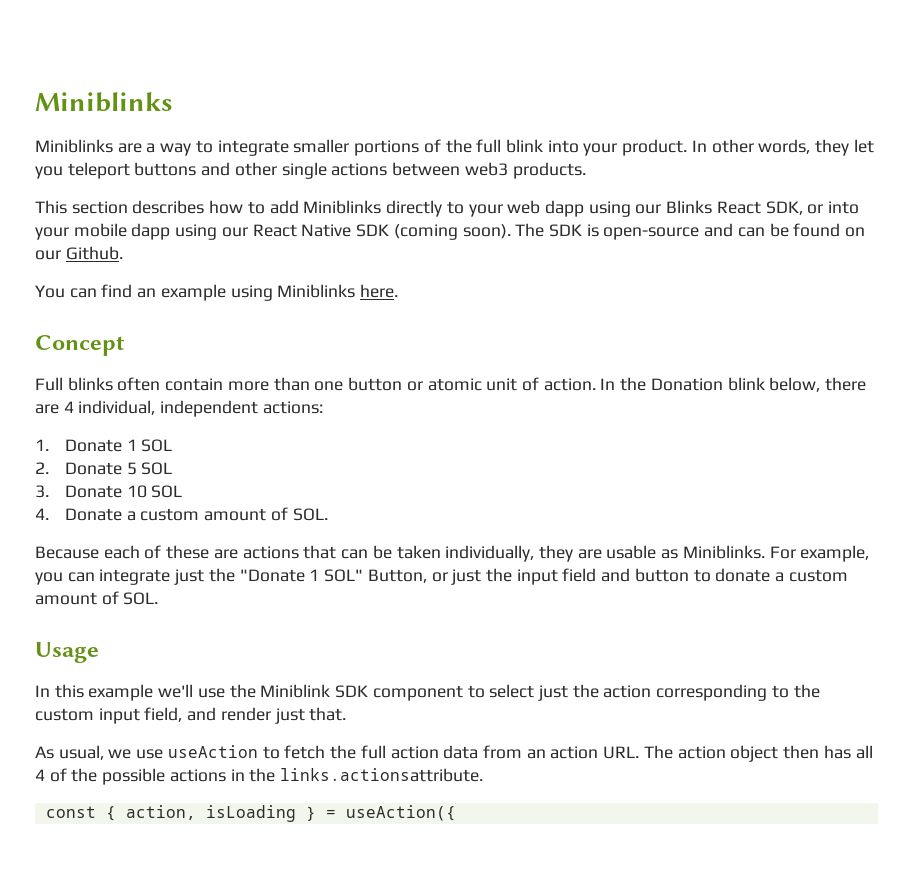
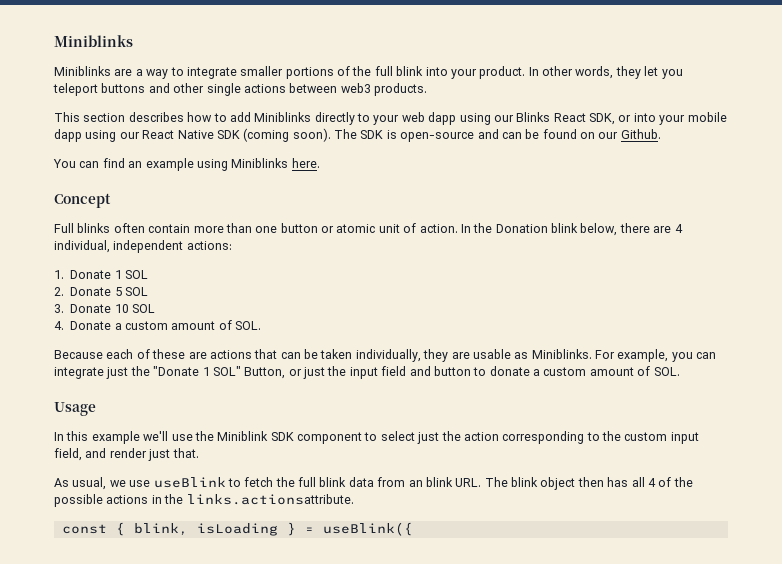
- As usual, we use useAction to fetch the full action data from an action URL. The action object then has all 4 of the possible actions in the links.actionsattribute.
+ As usual, we use useBlink to fetch the full blink data from an blink URL. The blink object then has all 4 of the possible actions in the links.actionsattribute.
- const { action, isLoading } = useAction({
+ const { blink, isLoading } = useBlink({

